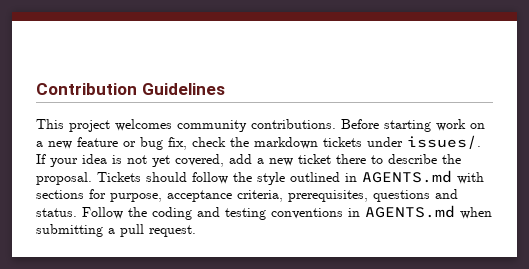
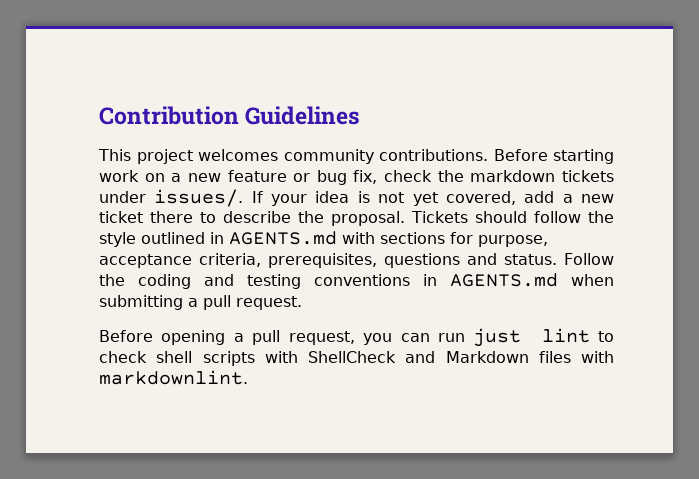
+ Before opening a pull request, you can run just lint to check shell scripts with ShellCheck and Markdown files with markdownlint.

